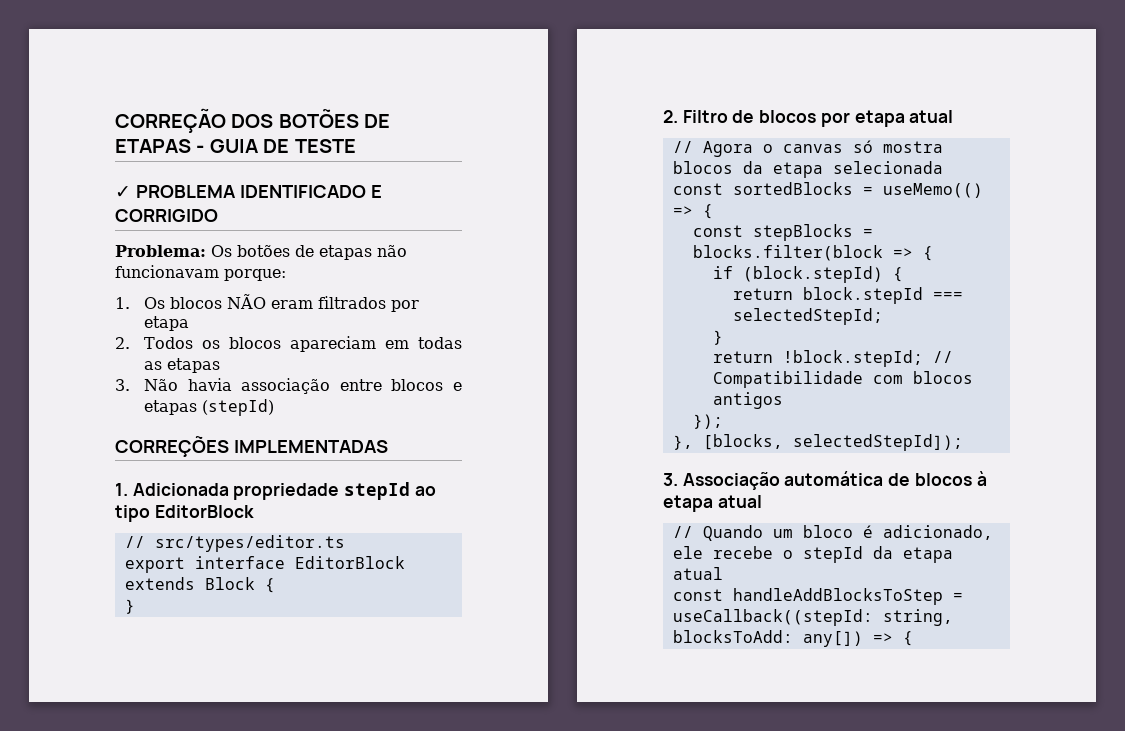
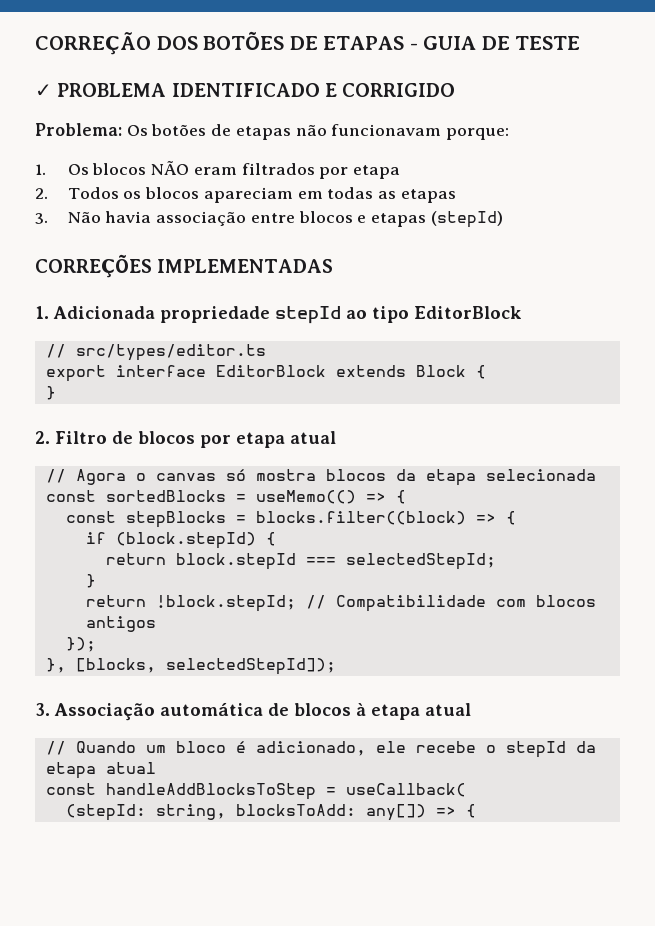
- const stepBlocks = blocks.filter(block => {
+ const stepBlocks = blocks.filter((block) => {
- const handleAddBlocksToStep = useCallback((stepId: string, blocksToAdd: any[]) => {
+ const handleAddBlocksToStep = useCallback(
+ (stepId: string, blocksToAdd: any[]) => {

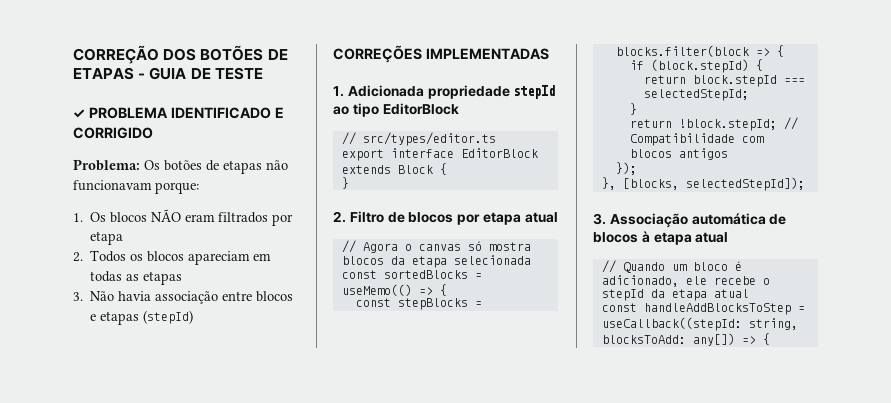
- const stepBlocks = blocks.filter((block) => {
+ const stepBlocks = blocks.filter(block => {
- const handleAddBlocksToStep = useCallback(
- (stepId: string, blocksToAdd: any[]) => {
+ const handleAddBlocksToStep = useCallback((stepId: string, blocksToAdd: any[]) => {

